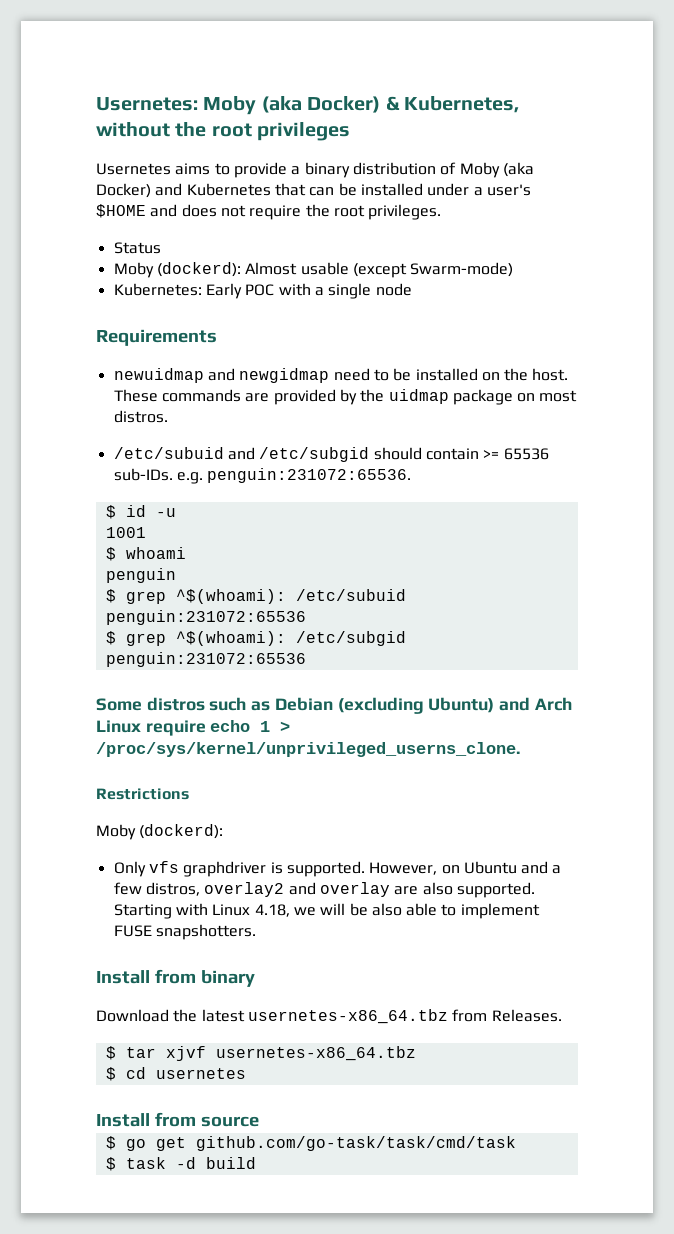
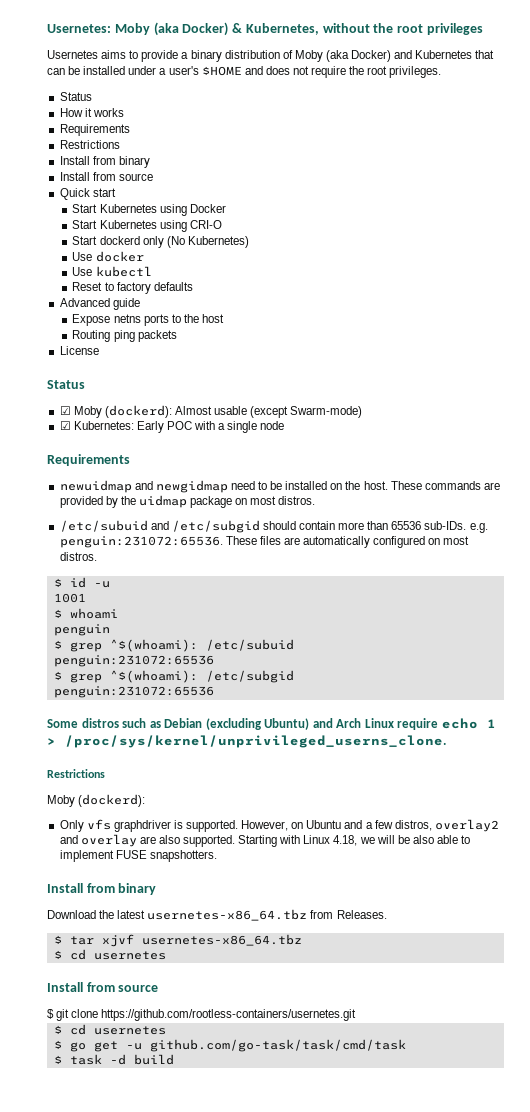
- Moby (dockerd): Almost usable (except Swarm-mode)
+ How it works
+ Requirements
+ Restrictions
+ Install from binary
+ Install from source
+ Quick start
+ Start Kubernetes using Docker
+ Start Kubernetes using CRI-O
+ Start dockerd only (No Kubernetes)
+ Use docker
+ Use kubectl
+ Reset to factory defaults
+ Advanced guide
+ Expose netns ports to the host
+ Routing ping packets
+ License
+ Status
+ ☑ Moby (dockerd): Almost usable (except Swarm-mode)
- Kubernetes: Early POC with a single node
+ ☑ Kubernetes: Early POC with a single node
- /etc/subuid and /etc/subgid should contain >= 65536 sub-IDs. e.g. penguin:231072:65536.
+ /etc/subuid and /etc/subgid should contain more than 65536 sub-IDs. e.g. penguin:231072:65536. These files are automatically configured on most distros.
+ $ git clone https://github.com/rootless-containers/usernetes.git
+ $ cd usernetes
- $ go get github.com/go-task/task/cmd/task
+ $ go get -u github.com/go-task/task/cmd/task

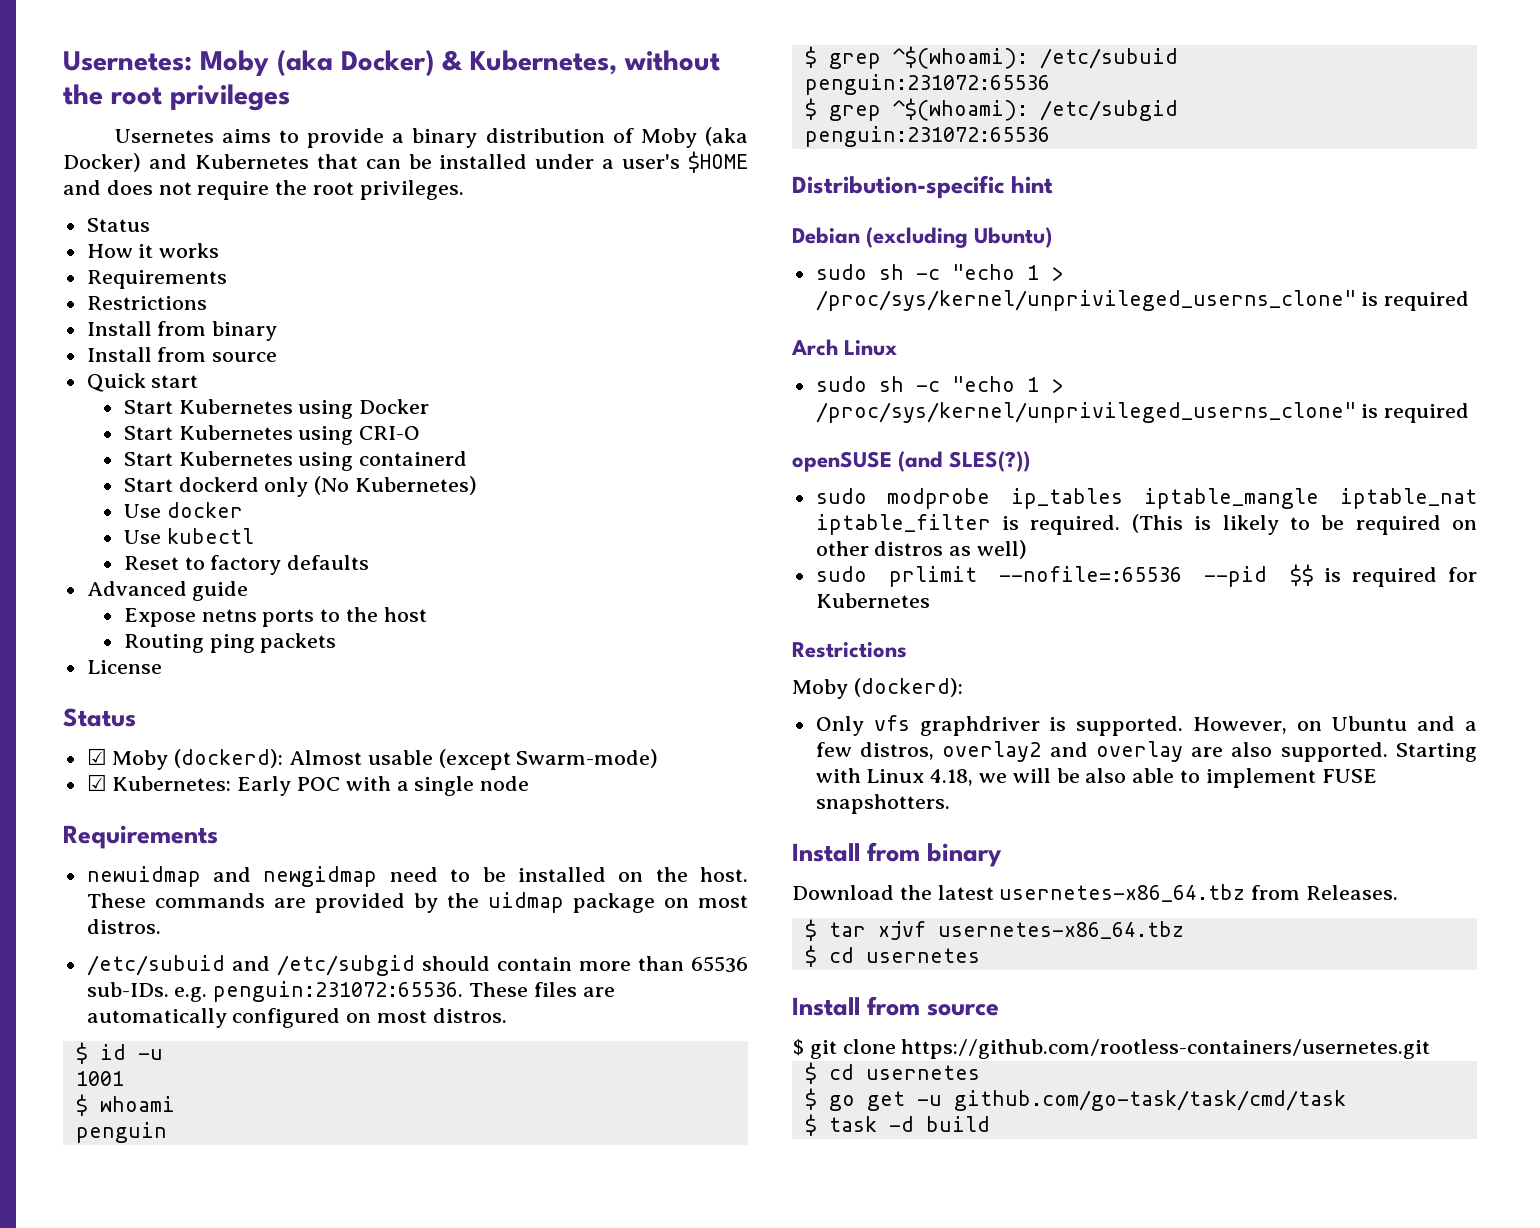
+ Start Kubernetes using containerd
- Some distros such as Debian (excluding Ubuntu) and Arch Linux require echo 1 > /proc/sys/kernel/unprivileged_userns_clone.
+ Distribution-specific hint
+ Debian (excluding Ubuntu)
+ sudo sh -c "echo 1 > /proc/sys/kernel/unprivileged_userns_clone" is required
+ Arch Linux
+ sudo sh -c "echo 1 > /proc/sys/kernel/unprivileged_userns_clone" is required
+ openSUSE (and SLES(?))
+ sudo modprobe ip_tables iptable_mangle iptable_nat iptable_filter is required. (This is likely to be required on other distros as well)
+ sudo prlimit --nofile=:65536 --pid $$ is required for Kubernetes

